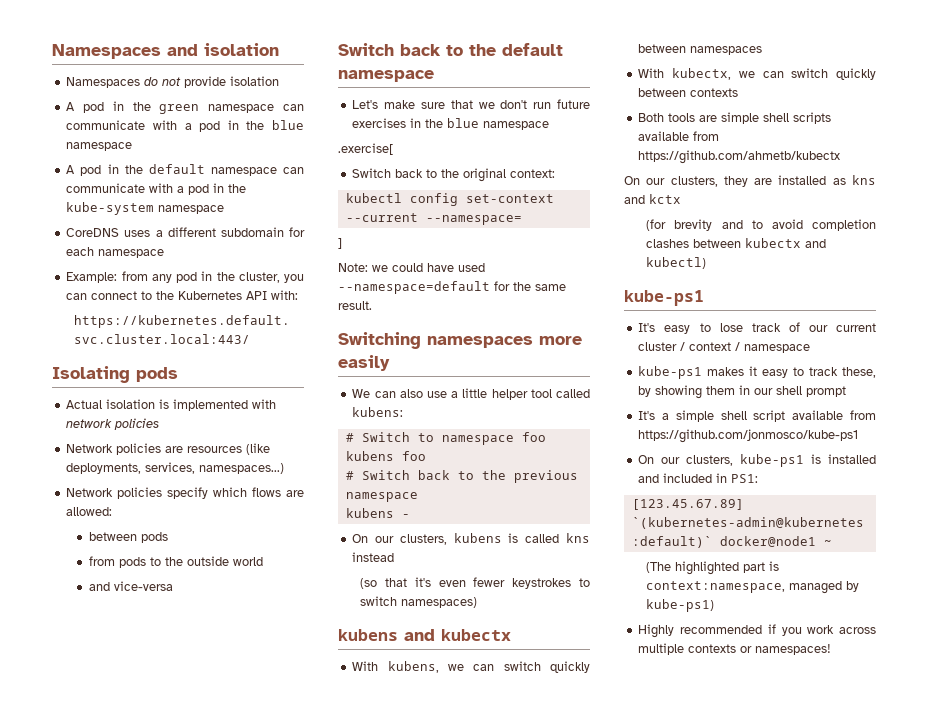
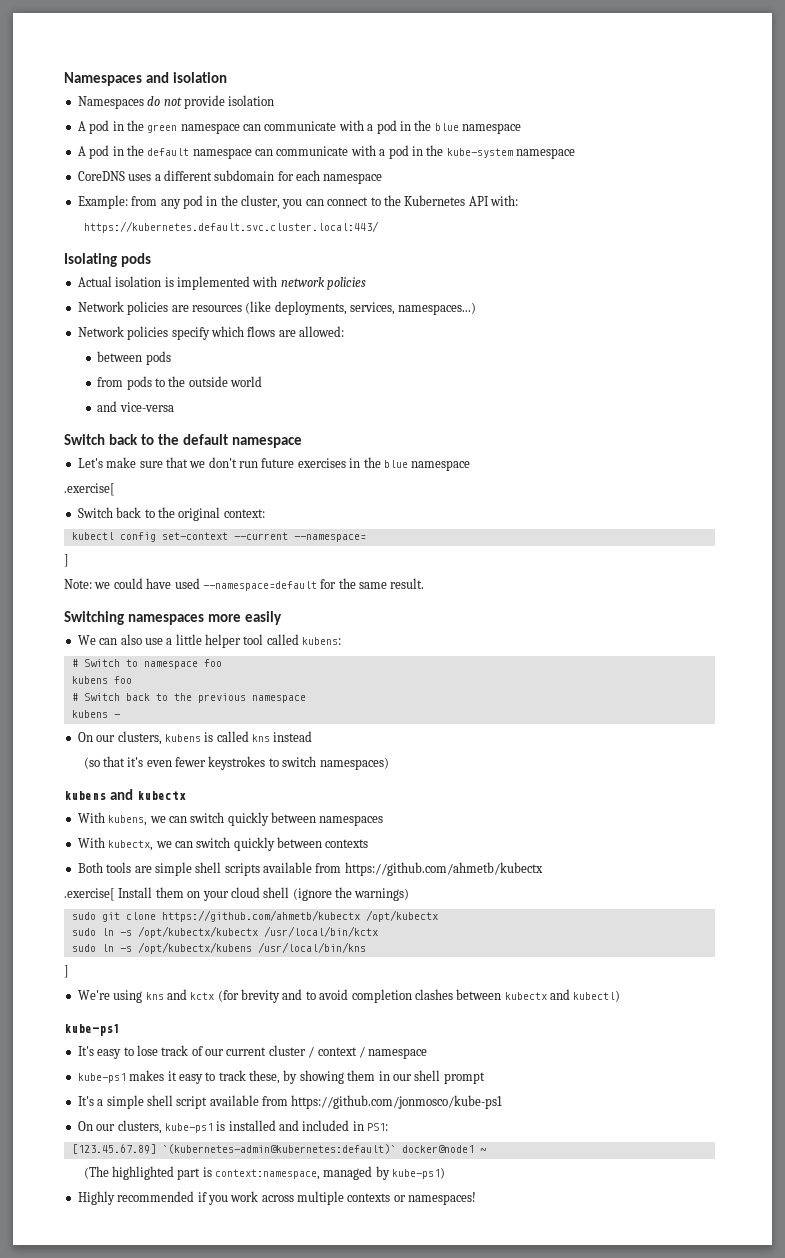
- On our clusters, they are installed as kns and kctx
- (for brevity and to avoid completion clashes between kubectx and kubectl)
+ .exercise[ Install them on your cloud shell (ignore the warnings)
+ sudo git clone https://github.com/ahmetb/kubectx /opt/kubectx
+ sudo ln -s /opt/kubectx/kubectx /usr/local/bin/kctx
+ sudo ln -s /opt/kubectx/kubens /usr/local/bin/kns
+ ]
+ We're using kns and kctx (for brevity and to avoid completion clashes between kubectx and kubectl)

